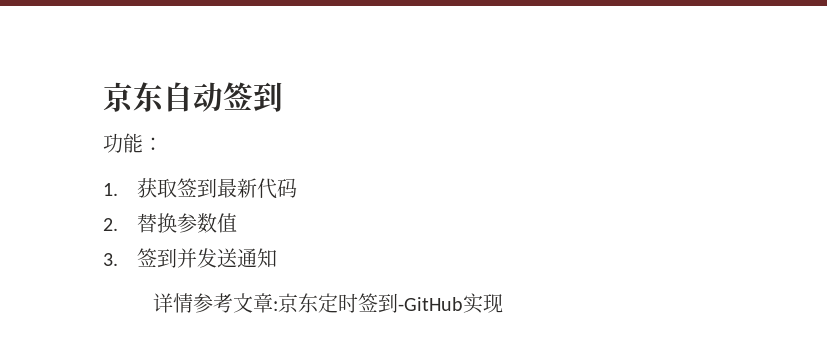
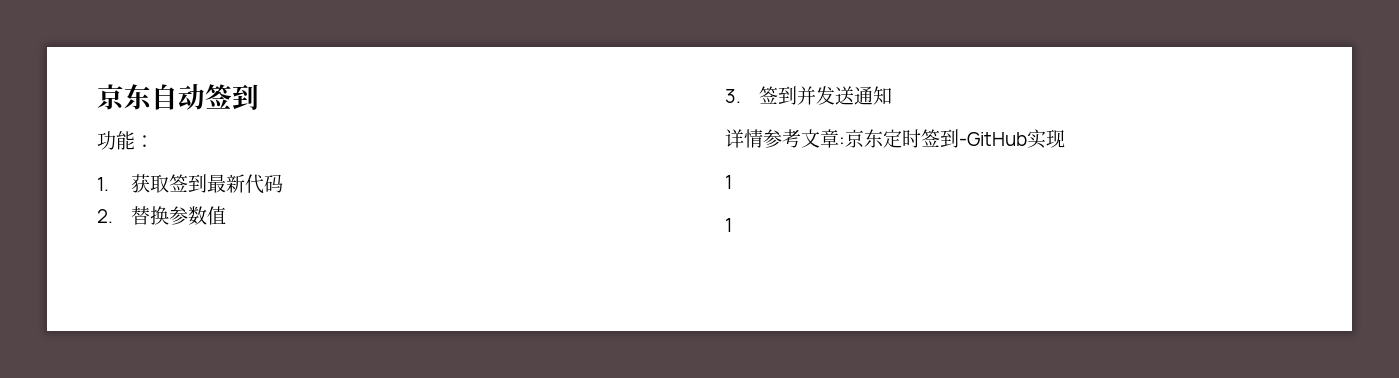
  详情参考文章:京东定时签到-GitHub实现
+ 1
+ 1

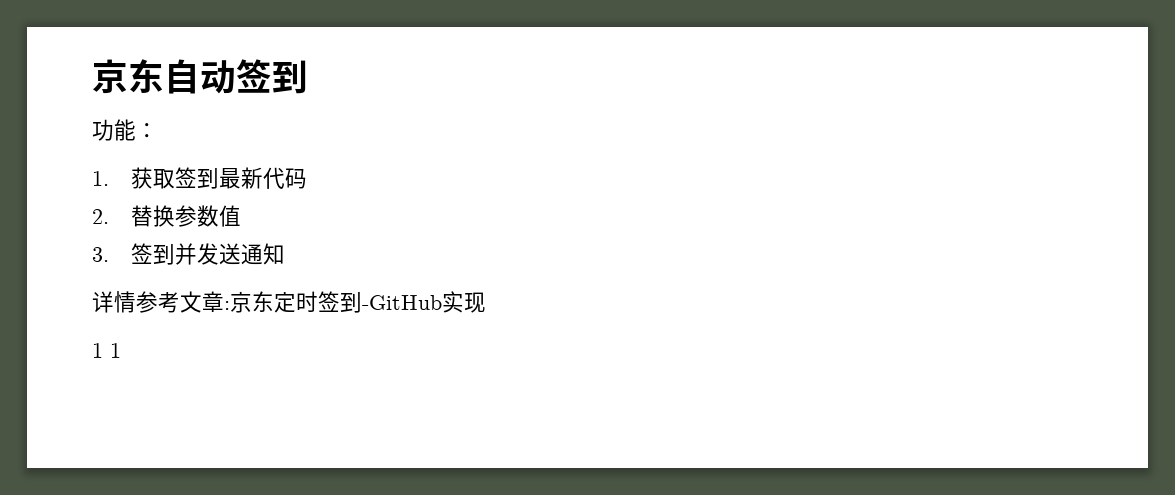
  详情参考文章:京东定时签到-GitHub实现
- 1
- 1
+ 1 1

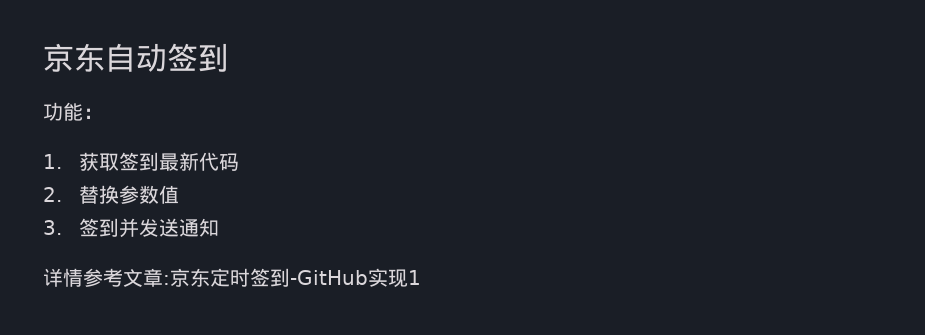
- 详情参考文章:京东定时签到-GitHub实现
- 1 1
+ 详情参考文章:京东定时签到-GitHub实现1

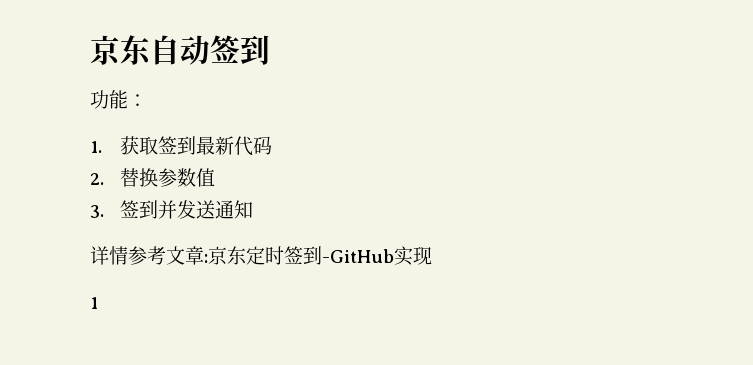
- 详情参考文章:京东定时签到-GitHub实现1
+ 详情参考文章:京东定时签到-GitHub实现
+ 1

